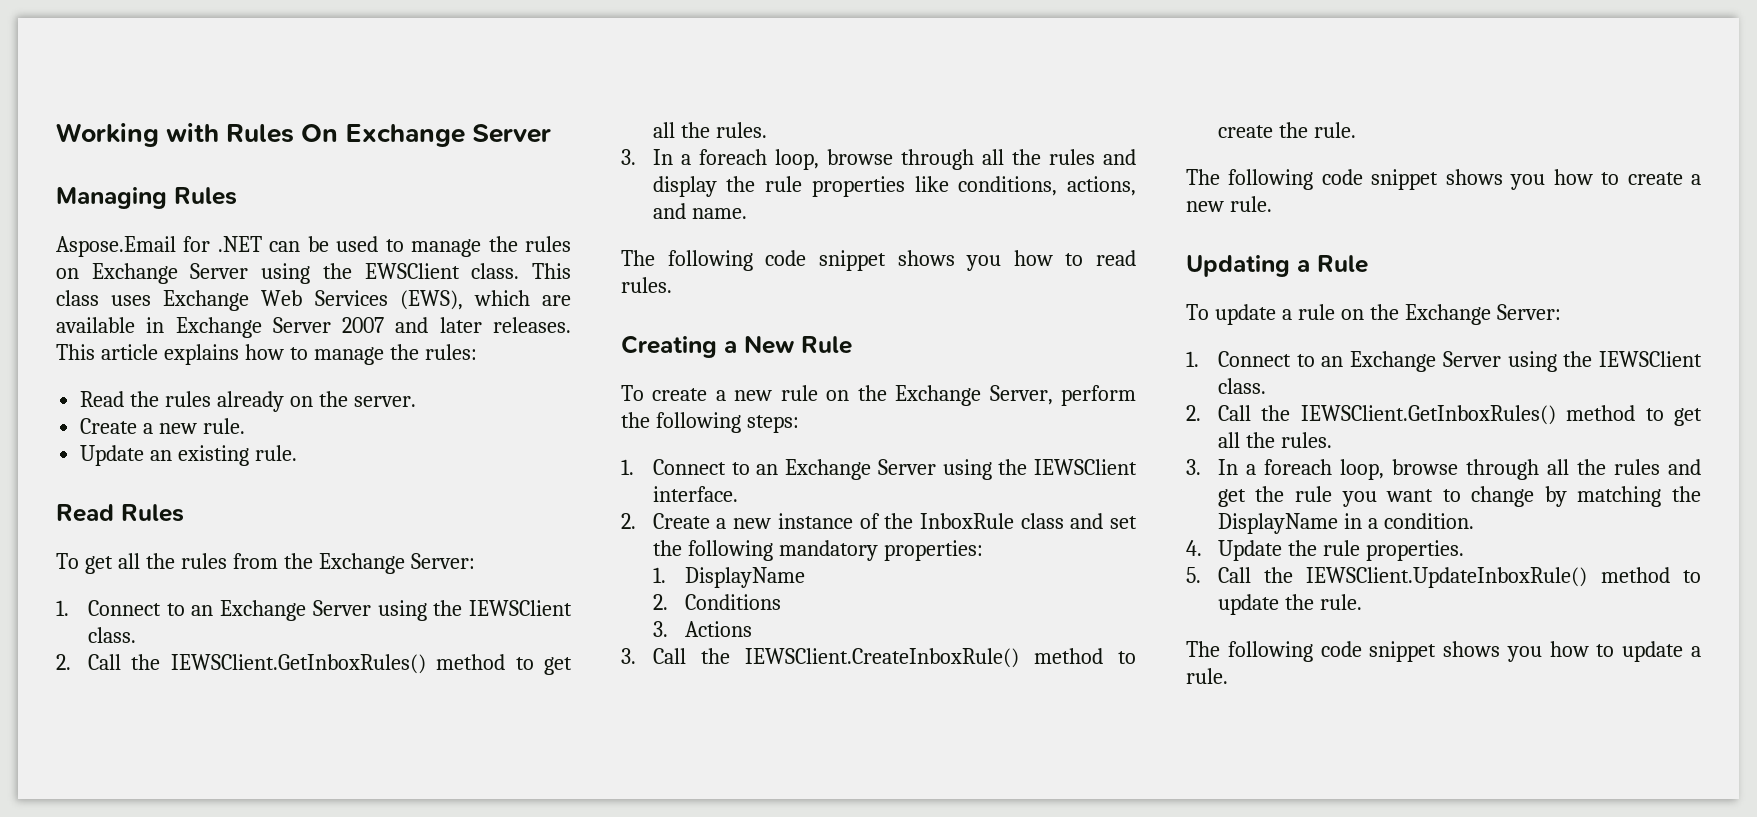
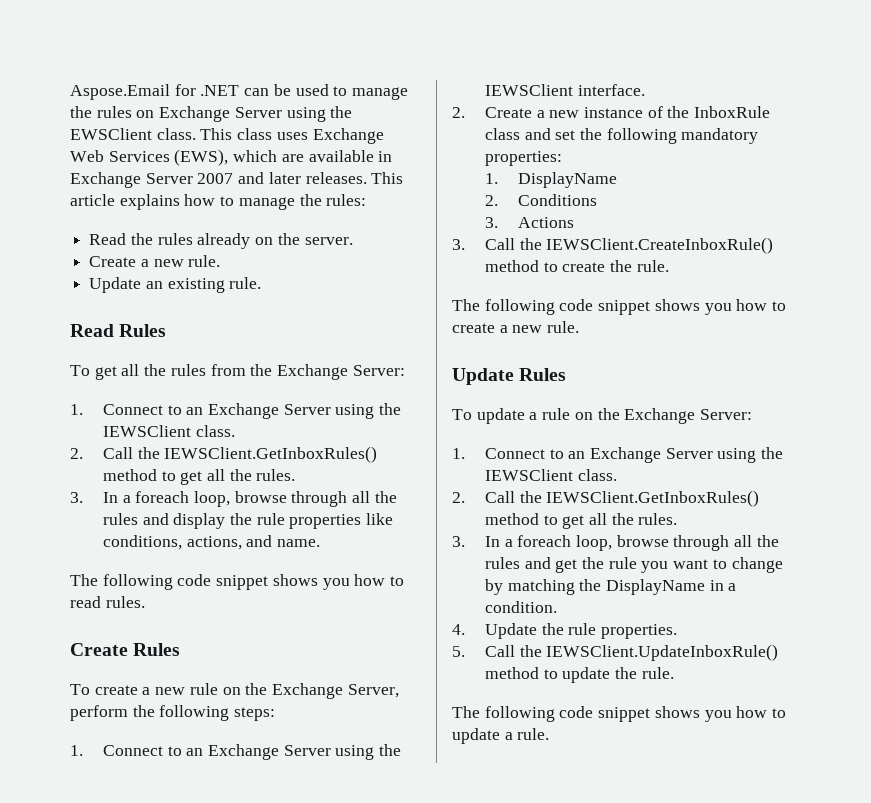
- Working with Rules On Exchange Server
- Managing Rules
- Creating a New Rule
+ Create Rules
- Updating a Rule
+ Update Rules

